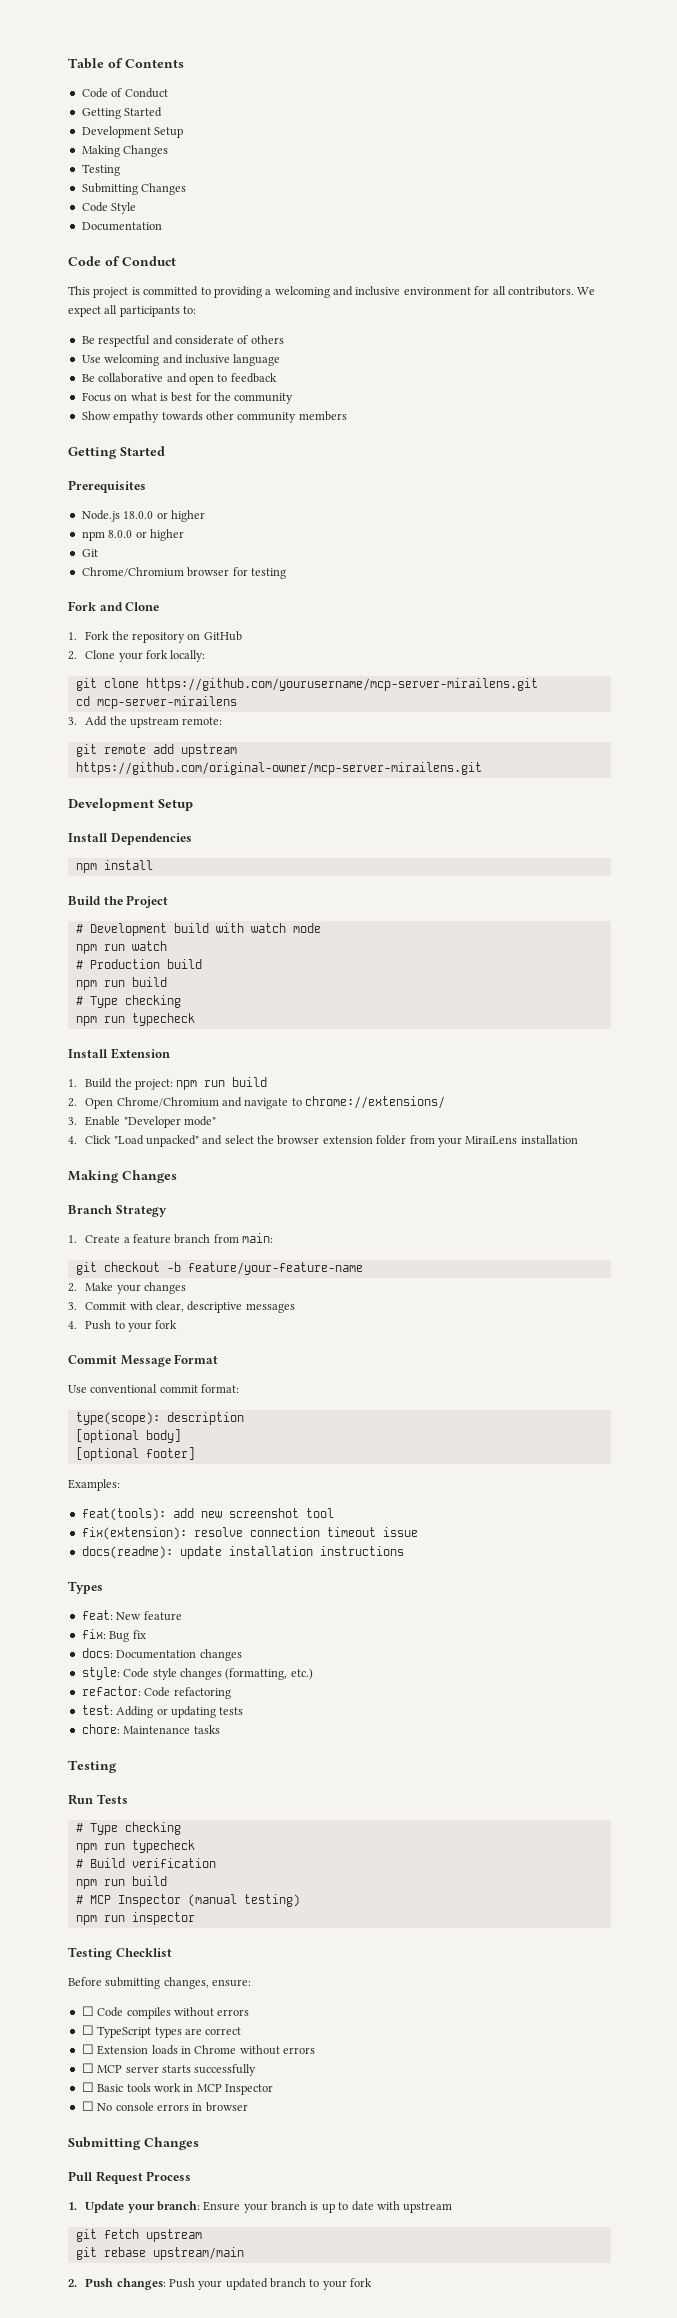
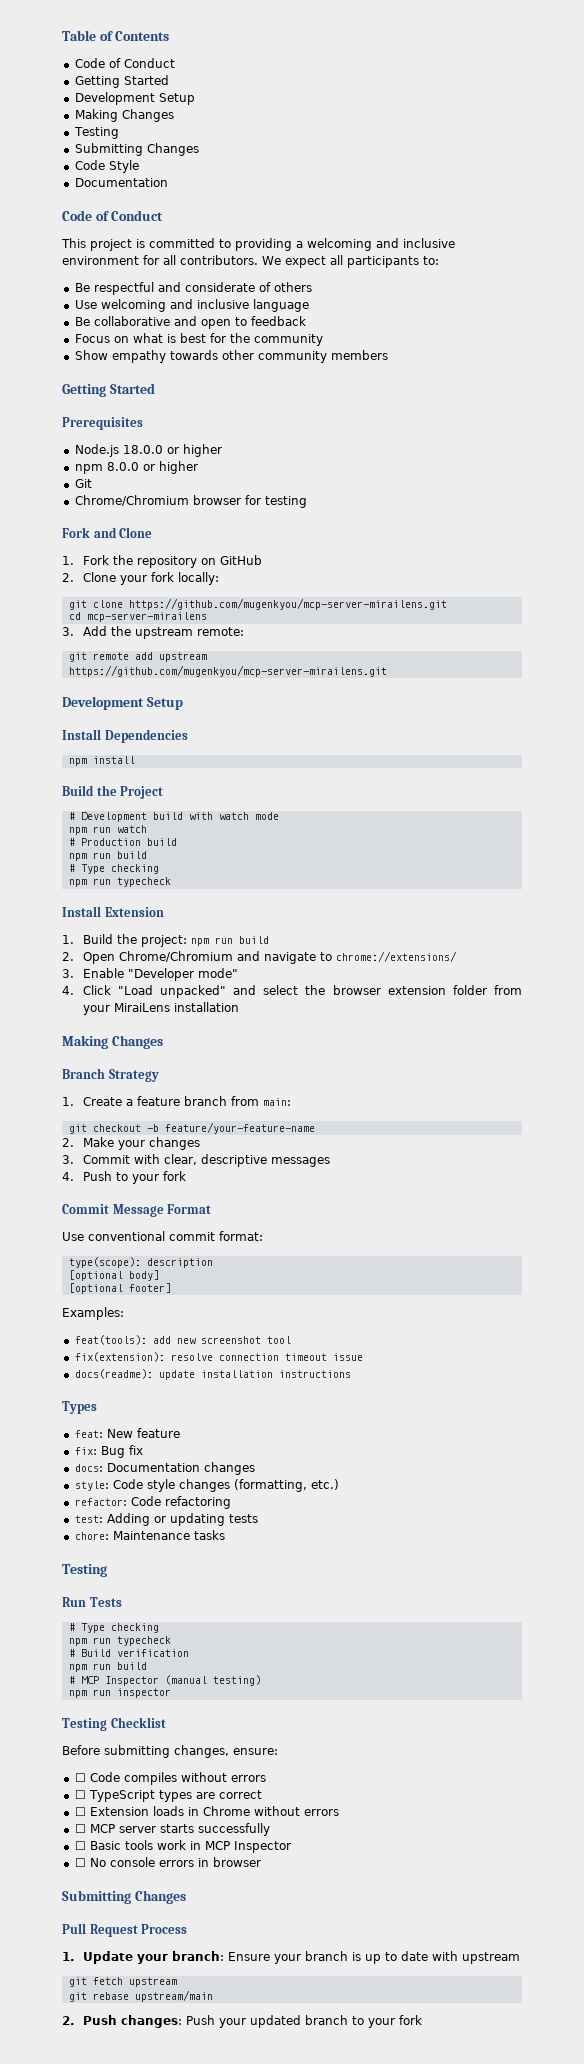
- git clone https://github.com/yourusername/mcp-server-mirailens.git
+ git clone https://github.com/mugenkyou/mcp-server-mirailens.git
- git remote add upstream https://github.com/original-owner/mcp-server-mirailens.git
+ git remote add upstream https://github.com/mugenkyou/mcp-server-mirailens.git

